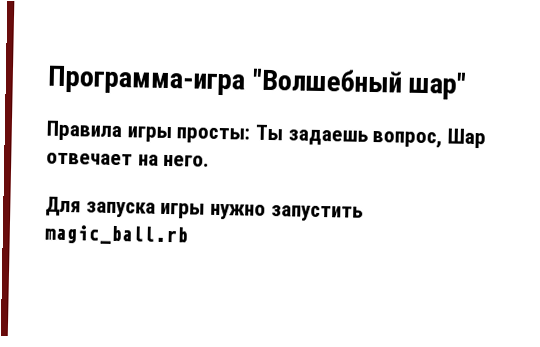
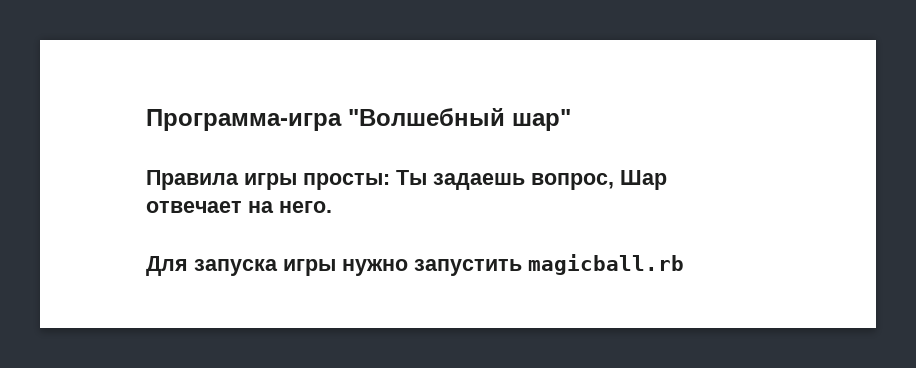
- Для запуска игры нужно запустить magic_ball.rb
+ Для запуска игры нужно запустить magicball.rb

